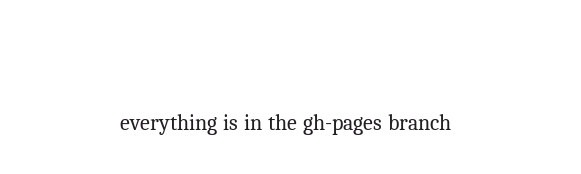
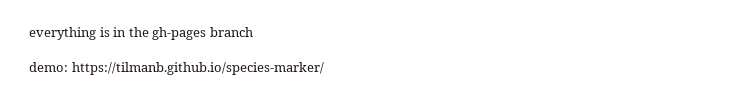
+ demo: https://tilmanb.github.io/species-marker/

